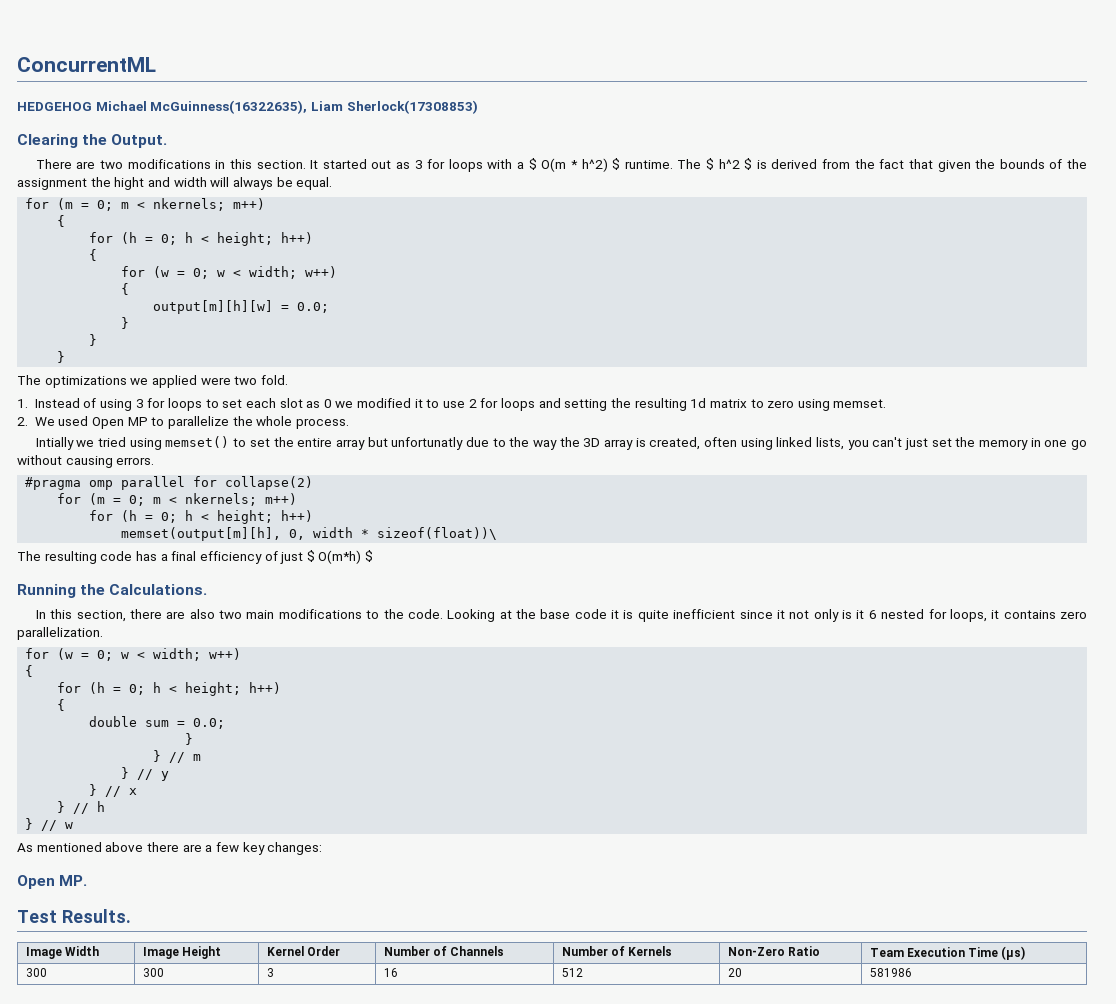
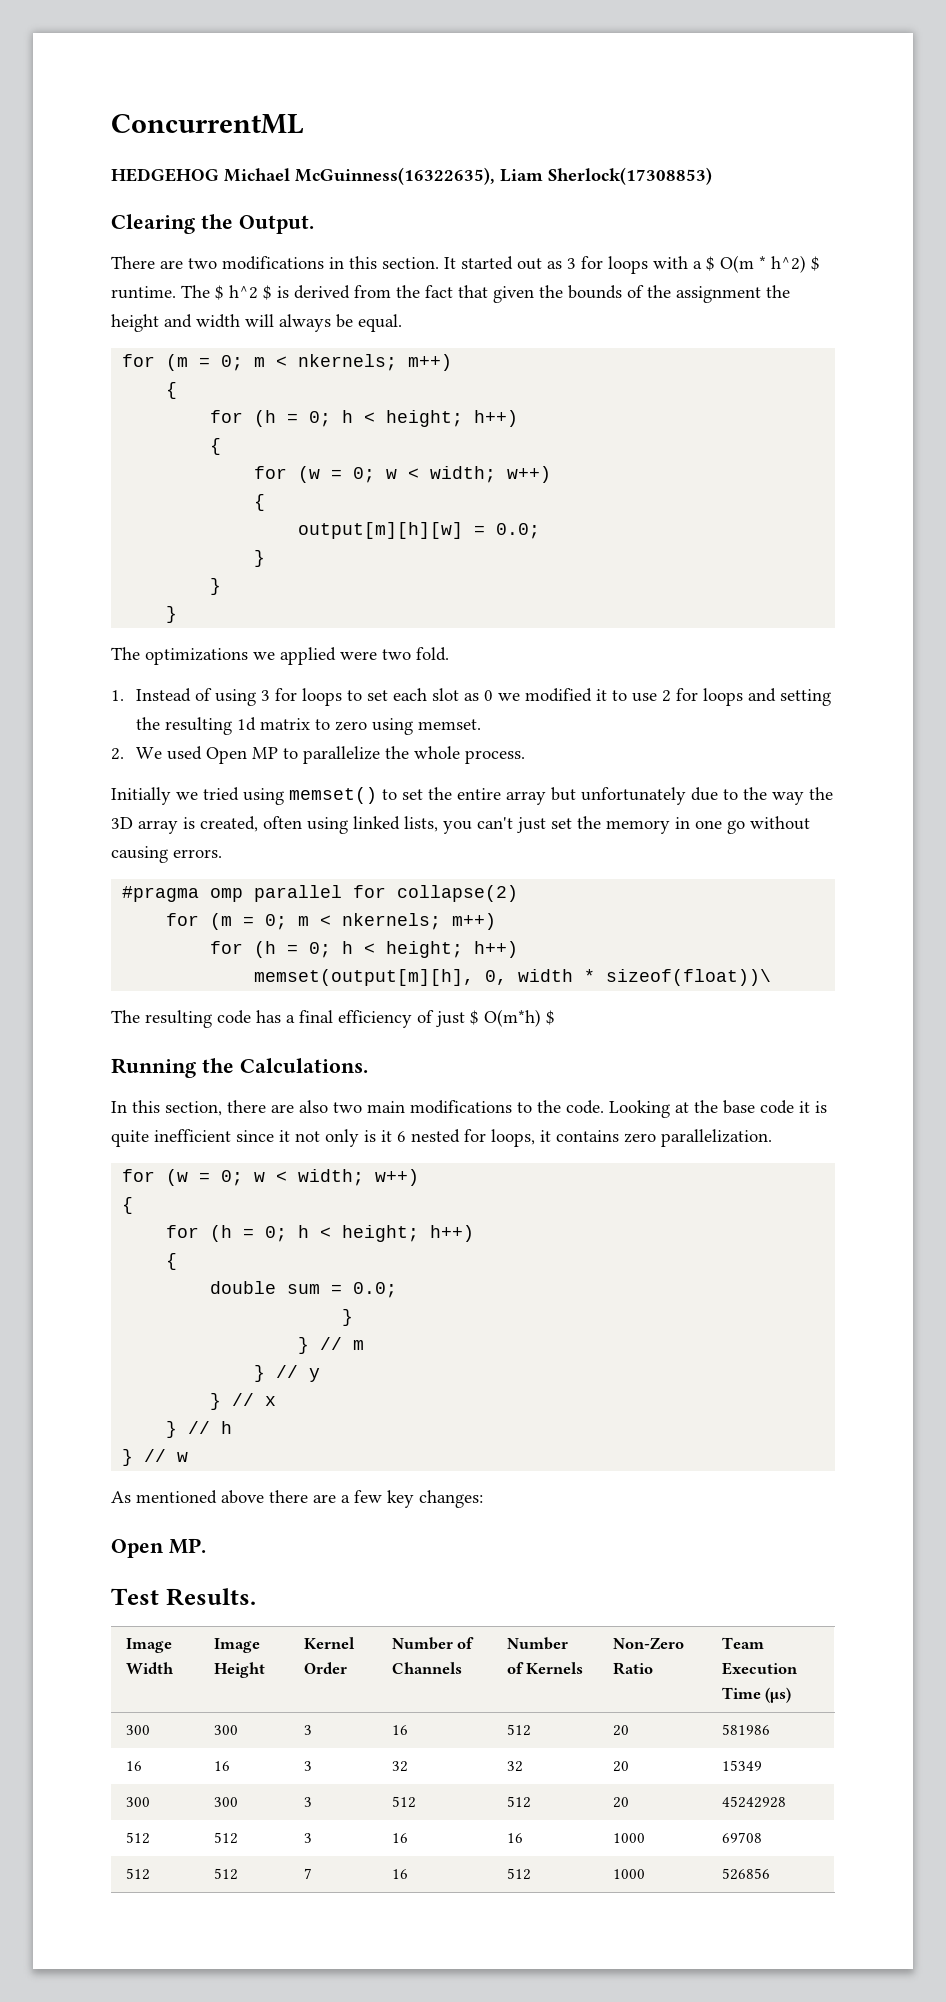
- The $ h^2 $ is derived from the fact that given the bounds of the assignment the hight and width will always be equal.
+ The $ h^2 $ is derived from the fact that given the bounds of the assignment the height and width will always be equal.
- Intially we tried using memset() to set the entire array but unfortunatly due to the way the 3D array is created, often using linked lists, you can't just set the memory in one go without causing errors.
+ Initially we tried using memset() to set the entire array but unfortunately due to the way the 3D array is created, often using linked lists, you can't just set the memory in one go without causing errors.
+ 16 | 16 | 3 | 32 | 32 | 20 | 15349
+ 300 | 300 | 3 | 512 | 512 | 20 | 45242928
+ 512 | 512 | 3 | 16 | 16 | 1000 | 69708
+ 512 | 512 | 7 | 16 | 512 | 1000 | 526856

